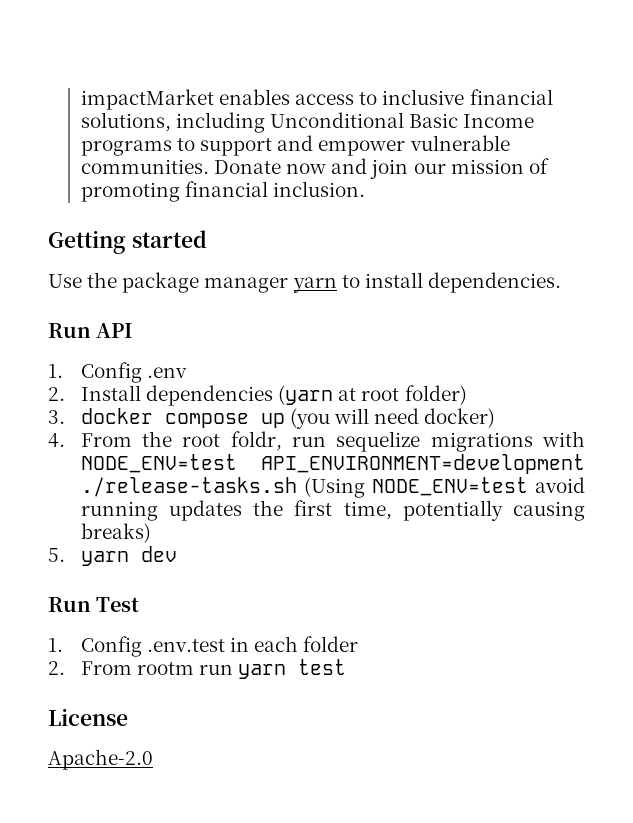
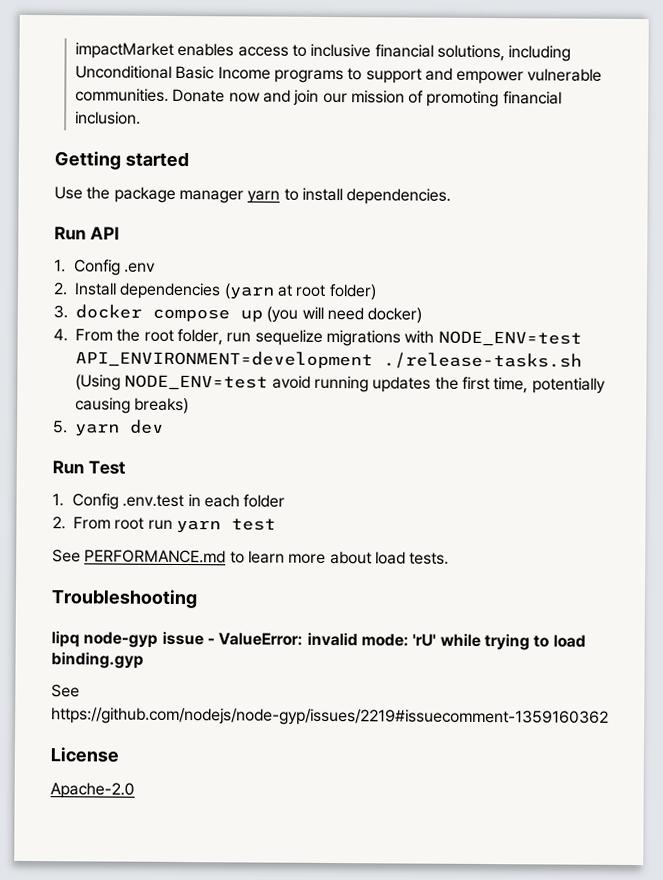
- 4. From the root foldr, run sequelize migrations with NODE_ENV=test API_ENVIRONMENT=development ./release-tasks.sh (Using NODE_ENV=test avoid running updates the first time, potentially causing breaks)
+ 4. From the root folder, run sequelize migrations with NODE_ENV=test API_ENVIRONMENT=development ./release-tasks.sh (Using NODE_ENV=test avoid running updates the first time, potentially causing breaks)
- 2. From rootm run yarn test
+ 2. From root run yarn test
+ See PERFORMANCE.md to learn more about load tests.
+ Troubleshooting
+ lipq node-gyp issue - ValueError: invalid mode: 'rU' while trying to load binding.gyp
+ See https://github.com/nodejs/node-gyp/issues/2219#issuecomment-1359160362

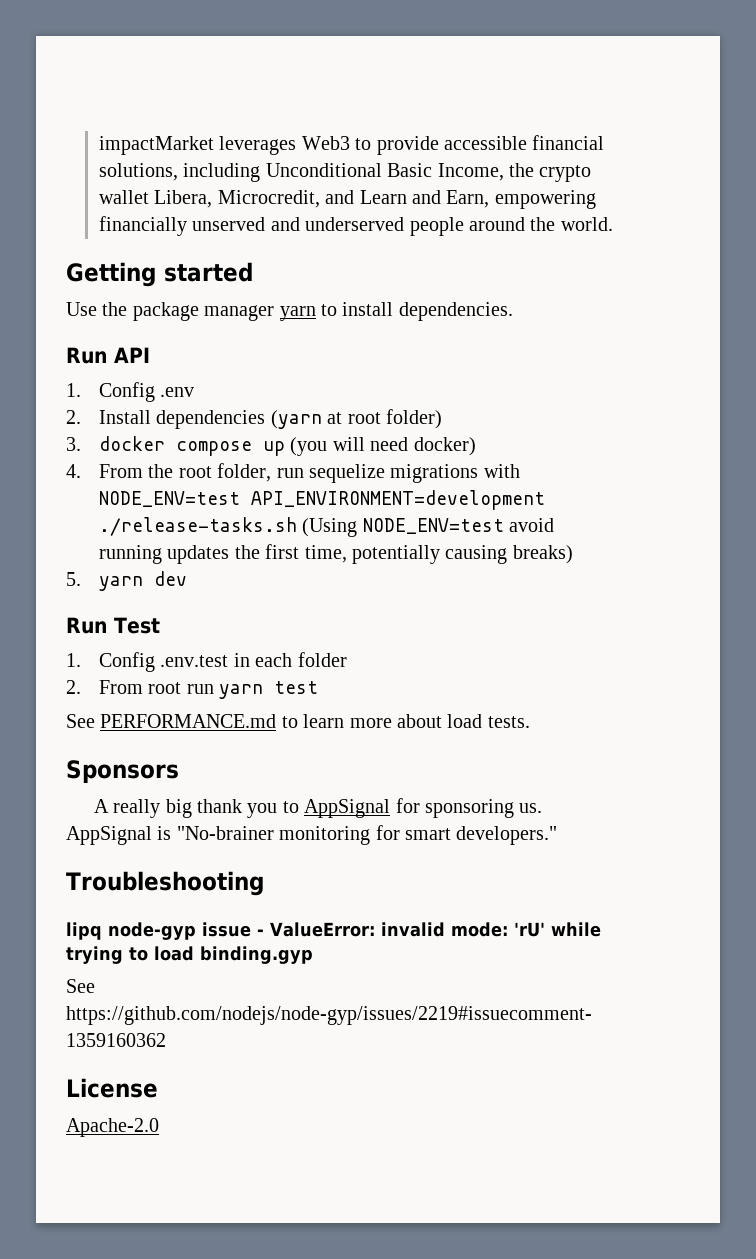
- impactMarket enables access to inclusive financial solutions, including Unconditional Basic Income programs to support and empower vulnerable communities. Donate now and join our mission of promoting financial inclusion.
+ impactMarket leverages Web3 to provide accessible financial solutions, including Unconditional Basic Income, the crypto wallet Libera, Microcredit, and Learn and Earn, empowering financially unserved and underserved people around the world.
+ Sponsors
+ A really big thank you to AppSignal for sponsoring us. AppSignal is "No-brainer monitoring for smart developers."

